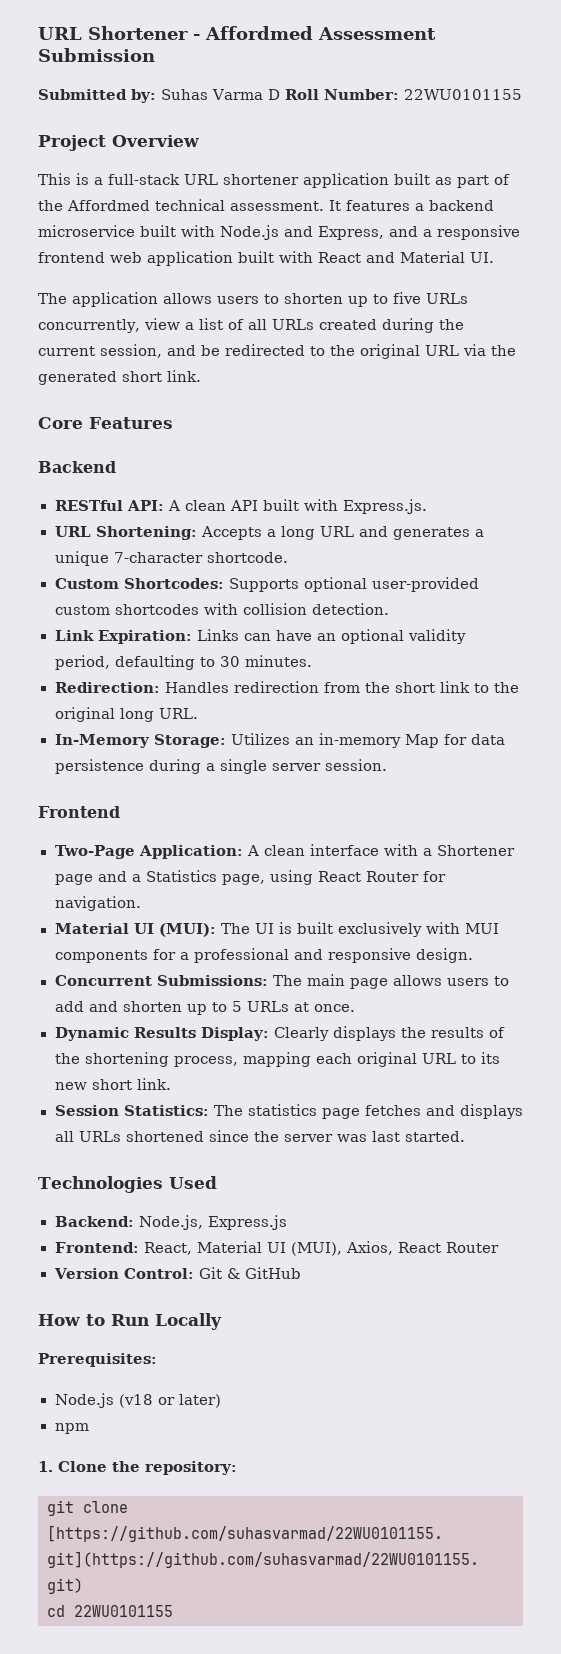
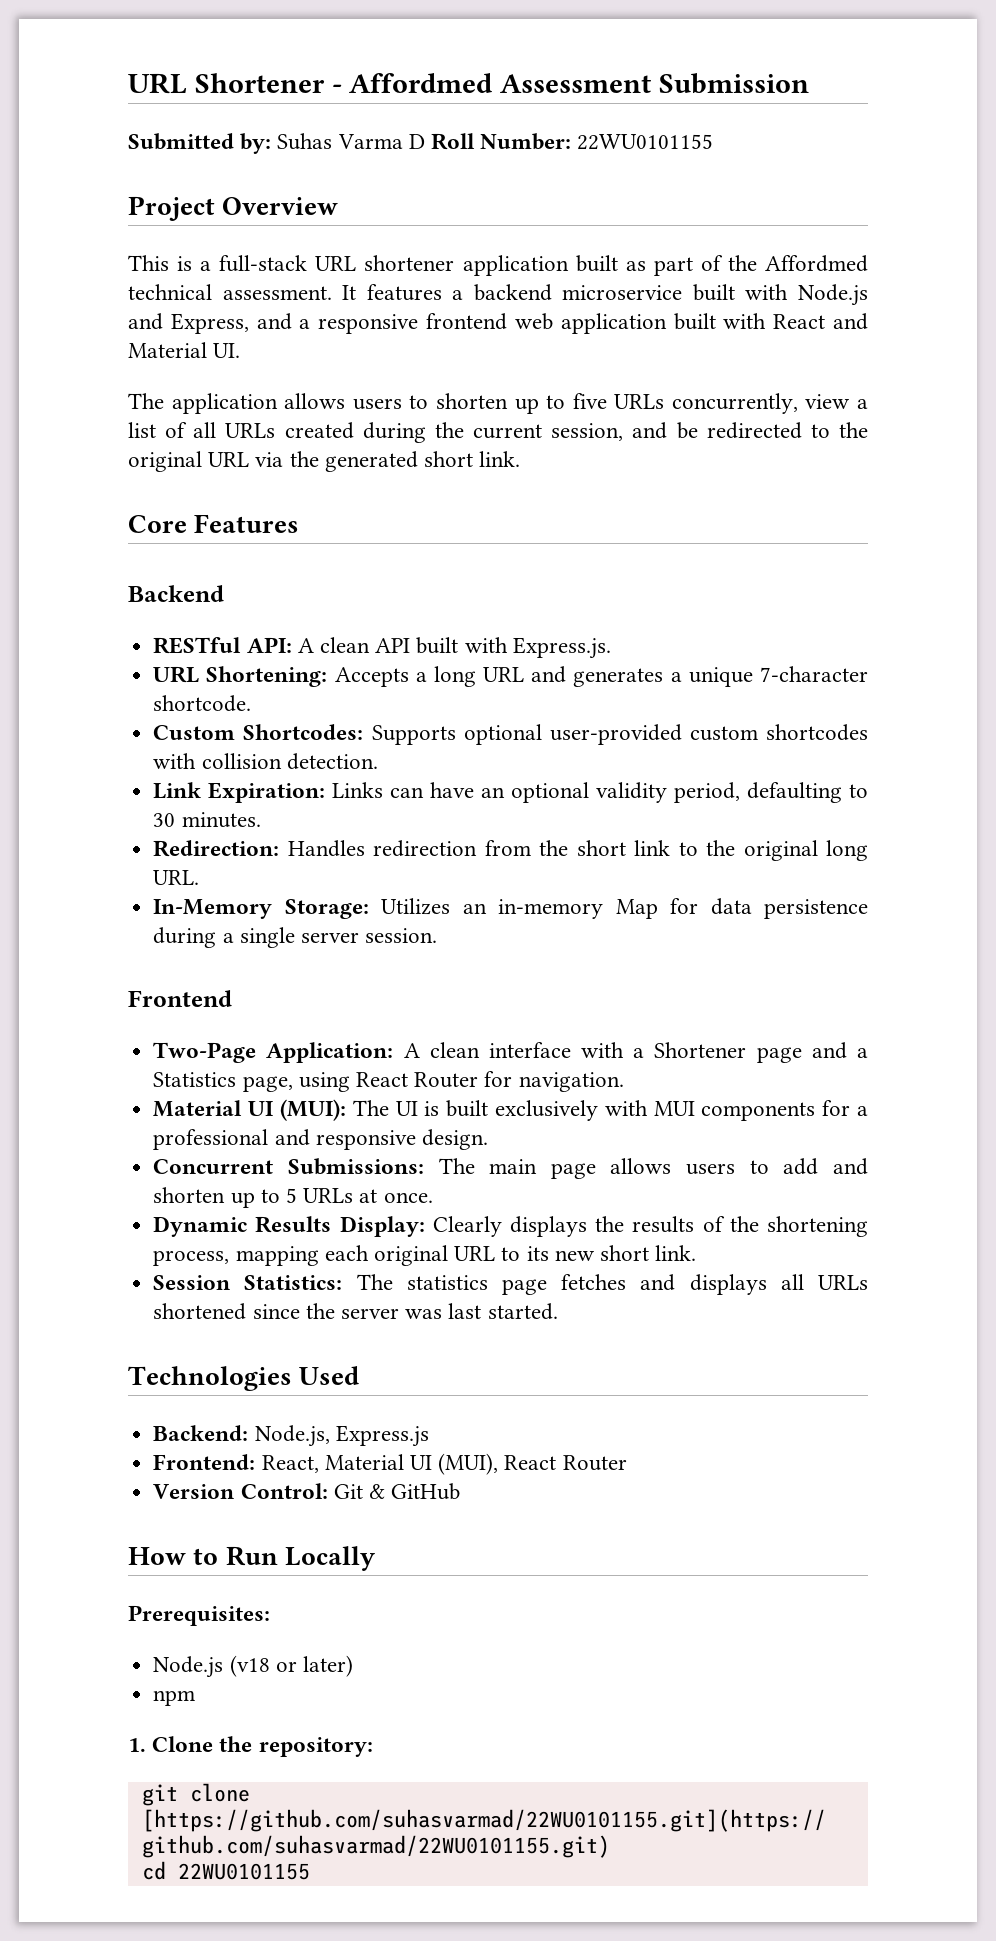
- Frontend: React, Material UI (MUI), Axios, React Router
+ Frontend: React, Material UI (MUI), React Router

